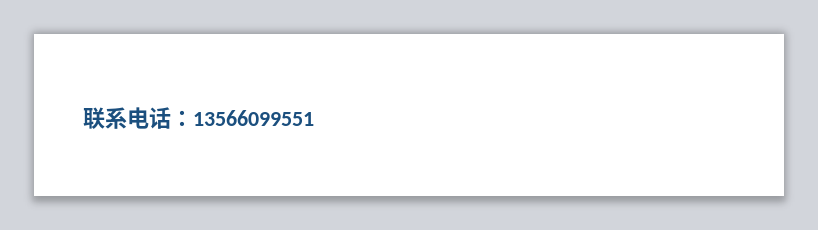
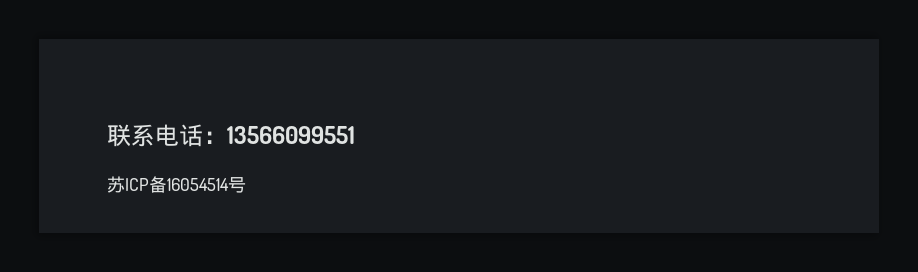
+ 苏ICP备16054514号

